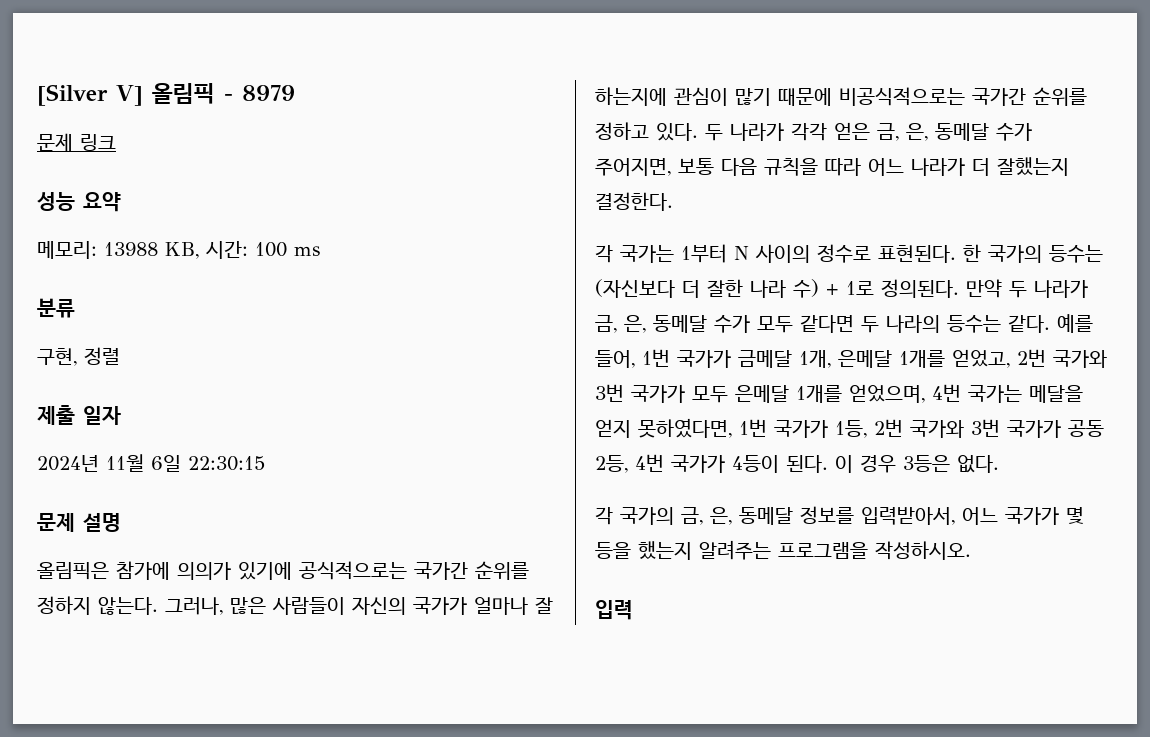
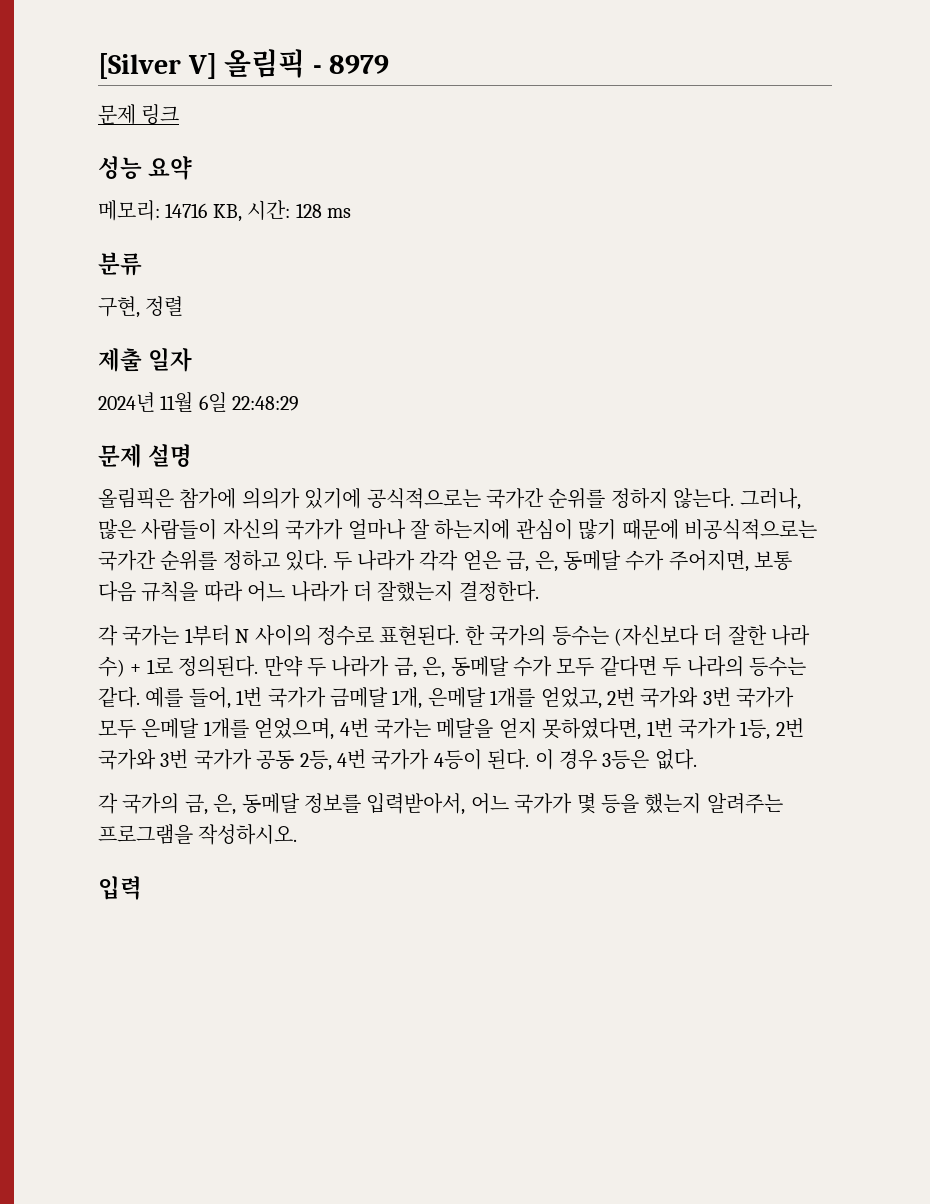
- 메모리: 13988 KB, 시간: 100 ms
+ 메모리: 14716 KB, 시간: 128 ms
- 2024년 11월 6일 22:30:15
+ 2024년 11월 6일 22:48:29

